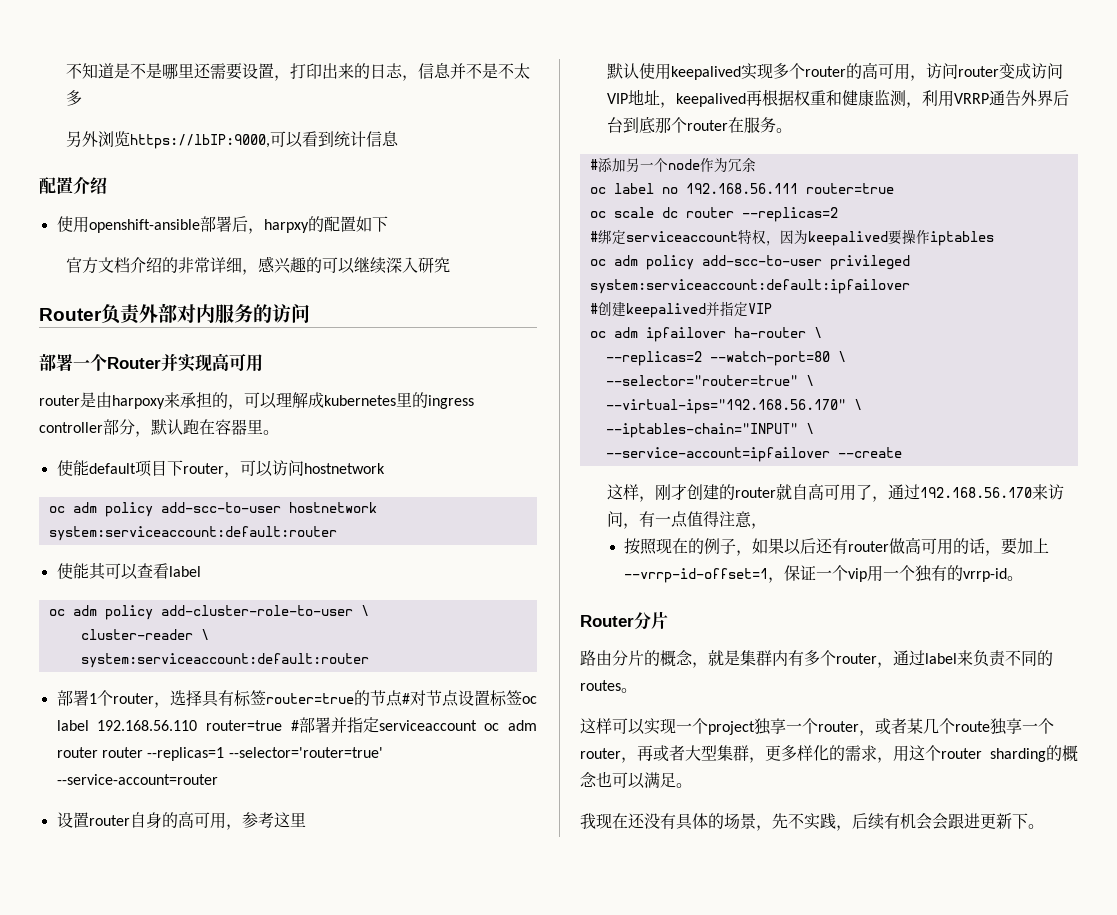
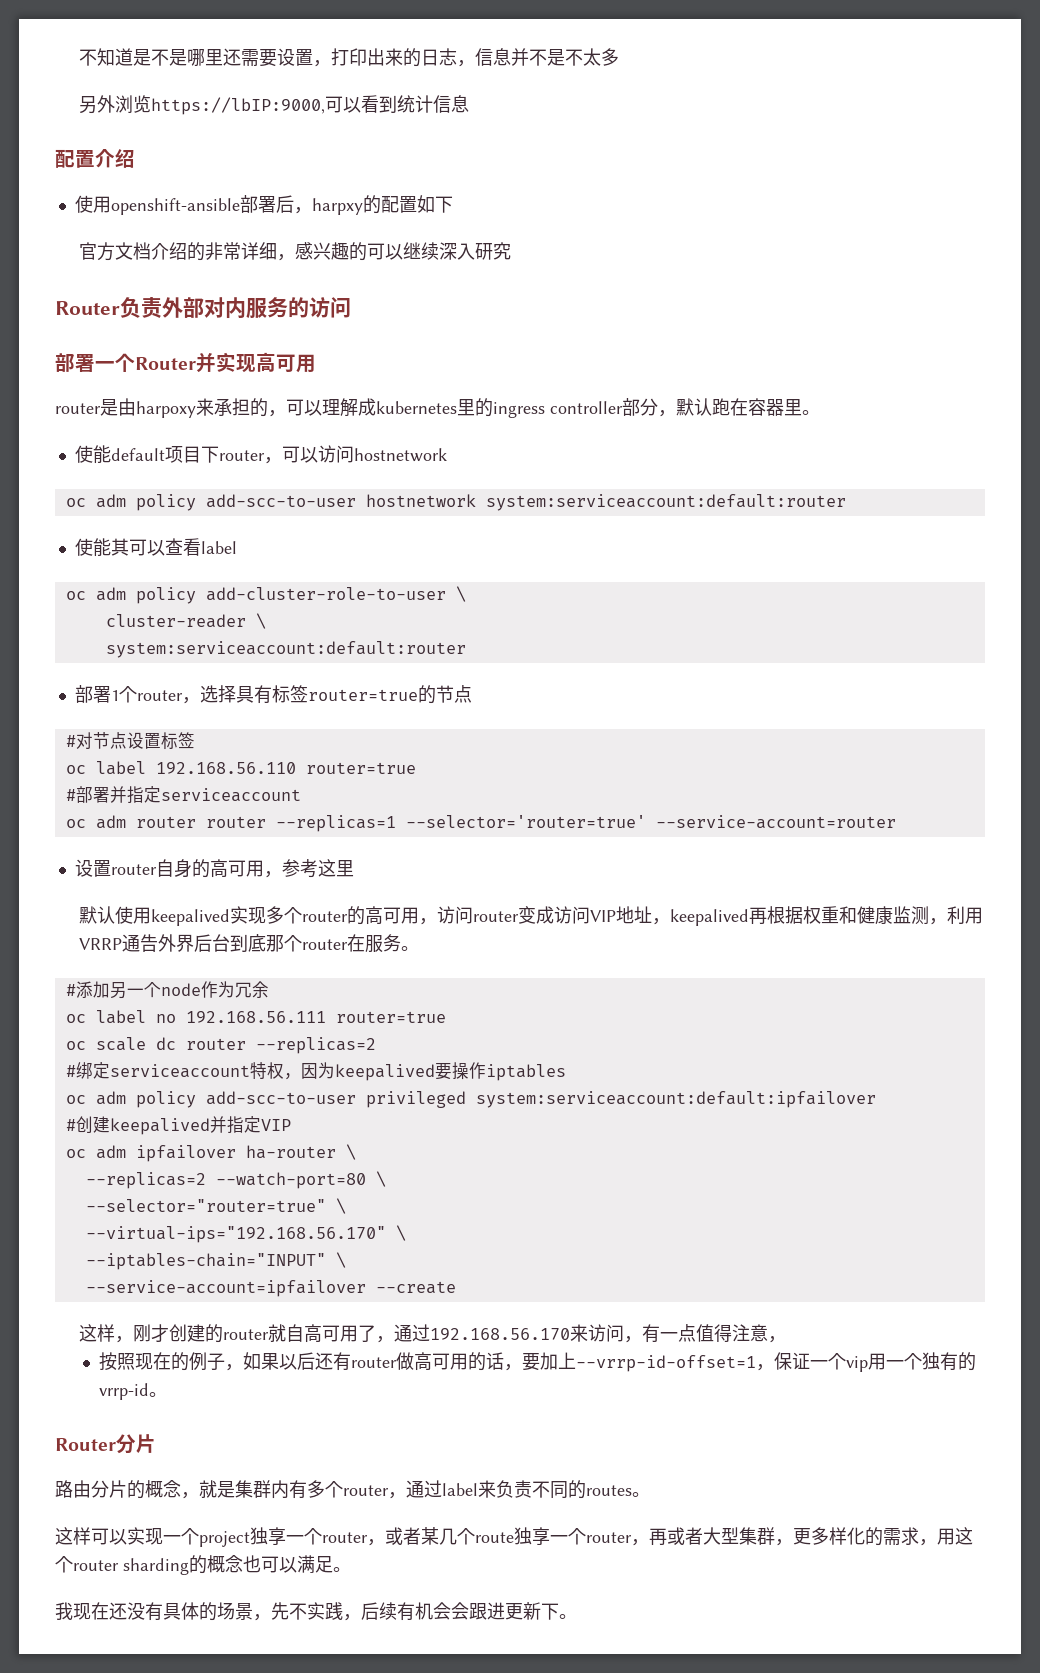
- 部署1个router，选择具有标签router=true的节点#对节点设置标签oc label 192.168.56.110 router=true #部署并指定serviceaccount oc adm router router --replicas=1 --selector='router=true' --service-account=router
+ 部署1个router，选择具有标签router=true的节点
+ #对节点设置标签
+ oc label 192.168.56.110 router=true
+ #部署并指定serviceaccount
+ oc adm router router --replicas=1 --selector='router=true' --service-account=router

